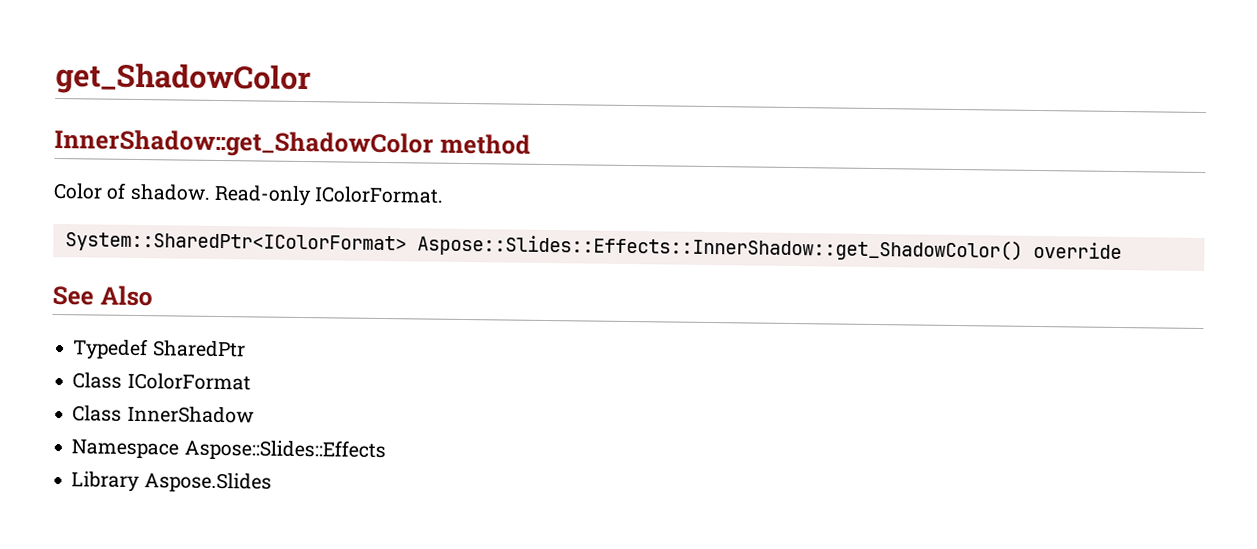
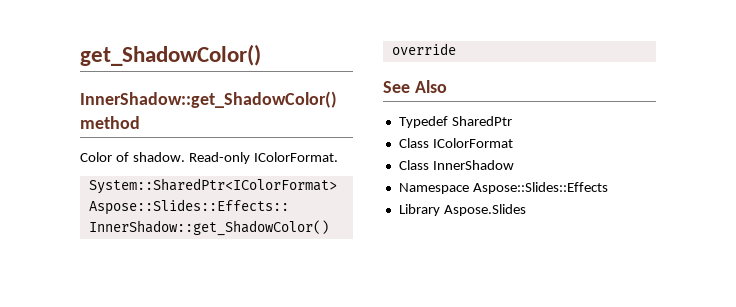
- get_ShadowColor
- InnerShadow::get_ShadowColor method
+ get_ShadowColor()
+ InnerShadow::get_ShadowColor() method

